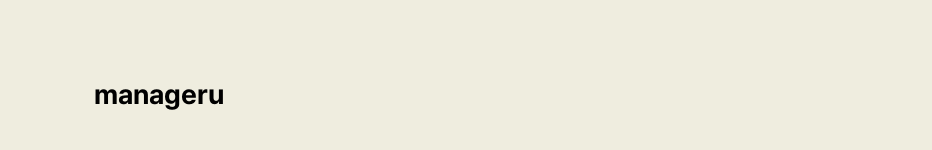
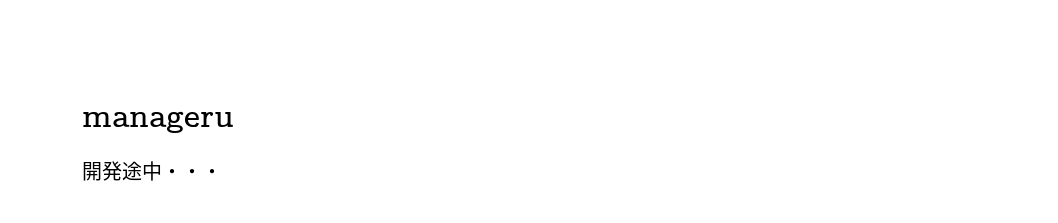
+ 開発途中・・・

